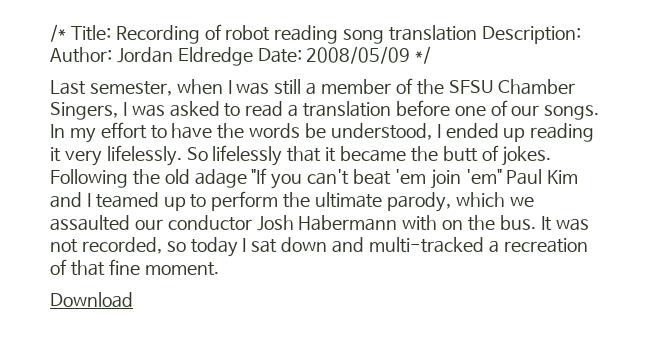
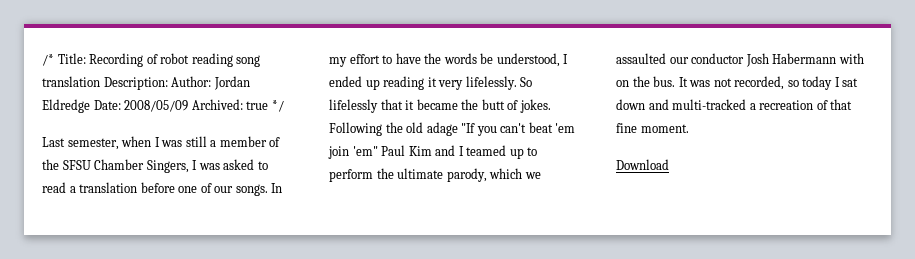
- /* Title: Recording of robot reading song translation Description: Author: Jordan Eldredge Date: 2008/05/09 */
+ /* Title: Recording of robot reading song translation Description: Author: Jordan Eldredge Date: 2008/05/09 Archived: true */

